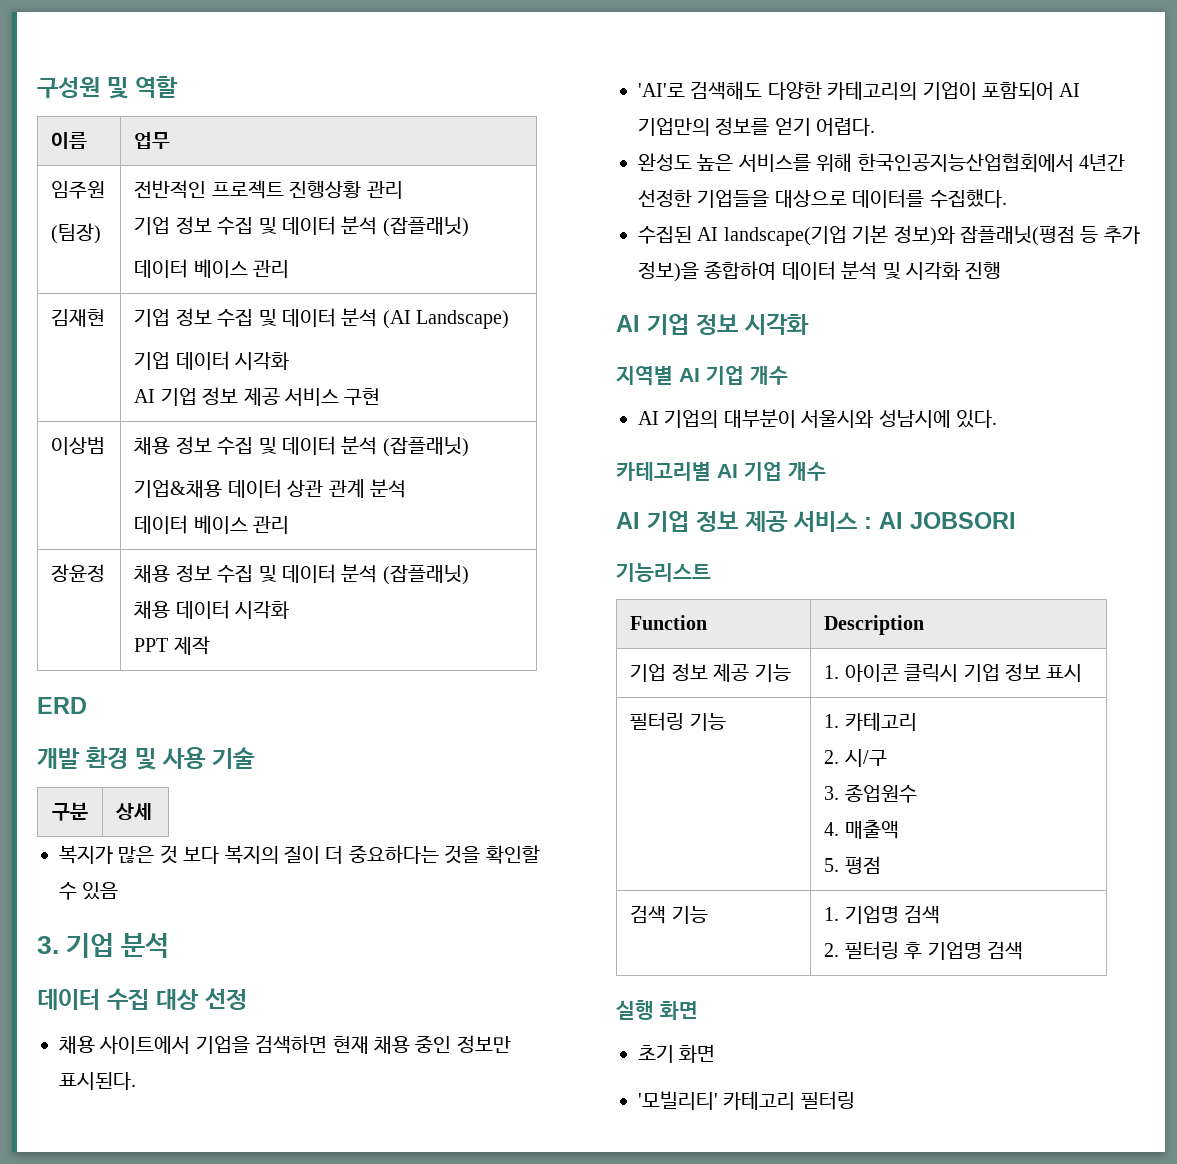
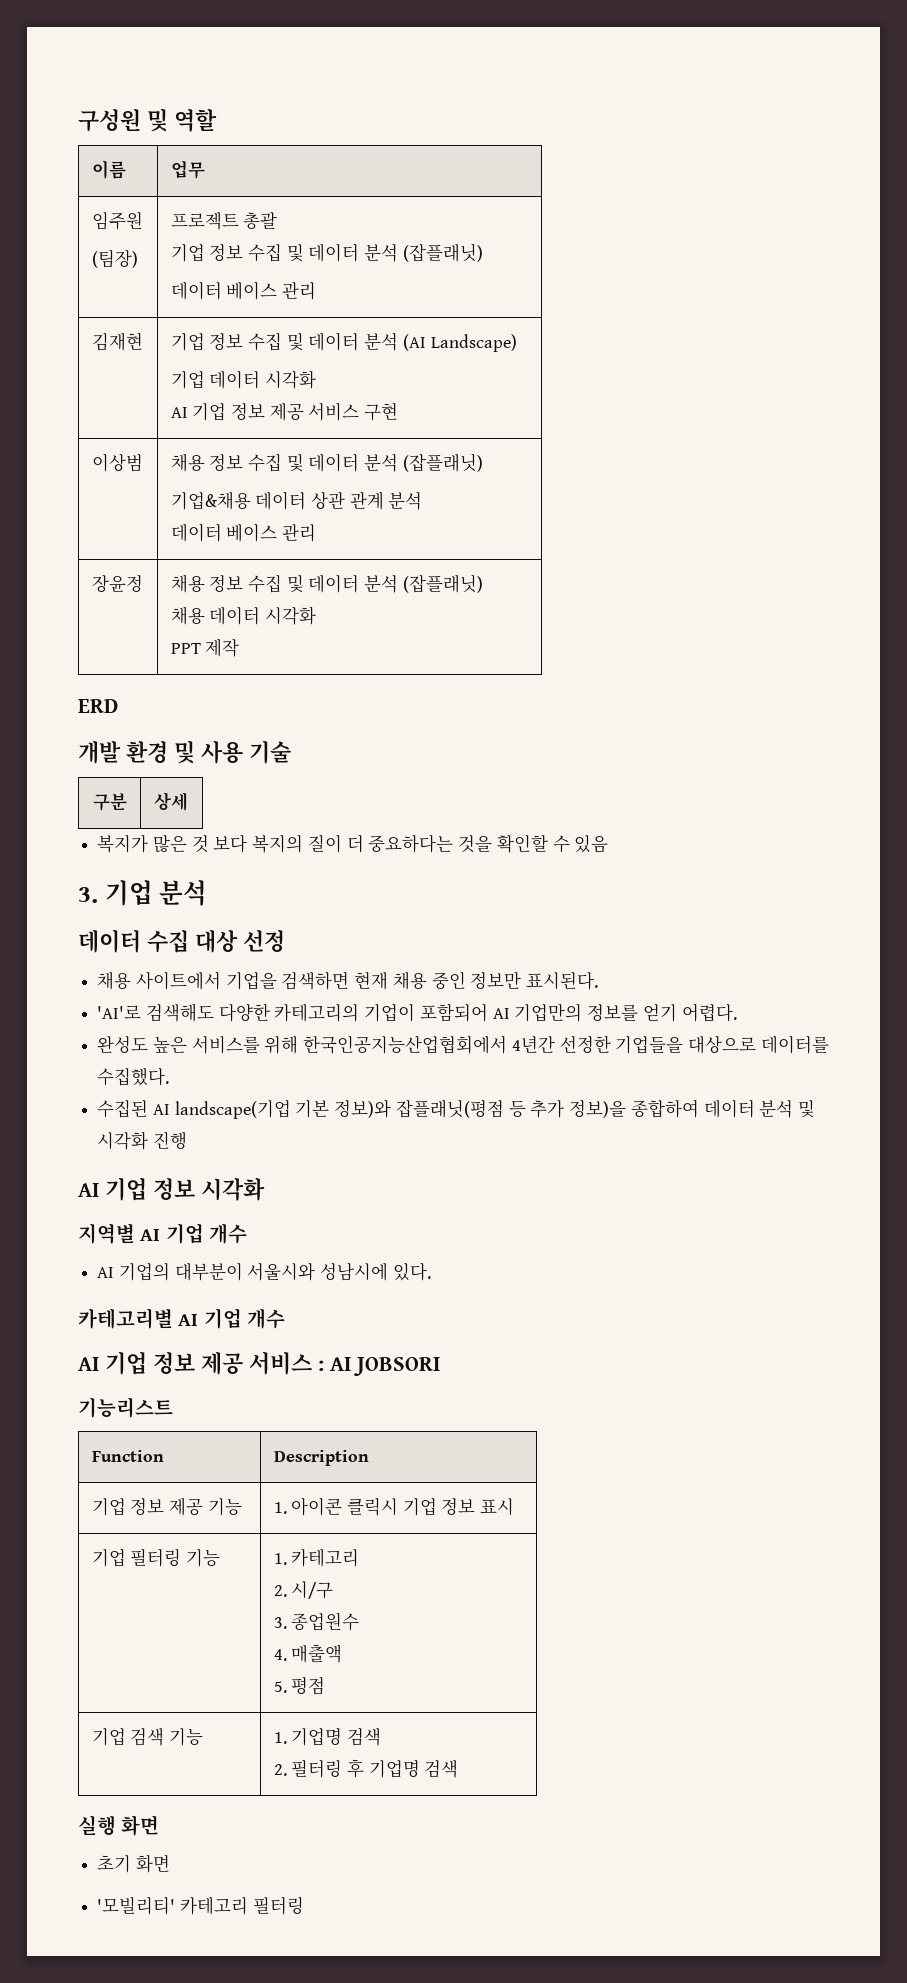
  임주원
- (팀장) | 전반적인 프로젝트 진행상황 관리
+ (팀장) | 프로젝트 총괄
- 필터링 기능 | 1. 카테고리
+ 기업 필터링 기능 | 1. 카테고리
- 검색 기능 | 1. 기업명 검색
+ 기업 검색 기능 | 1. 기업명 검색

